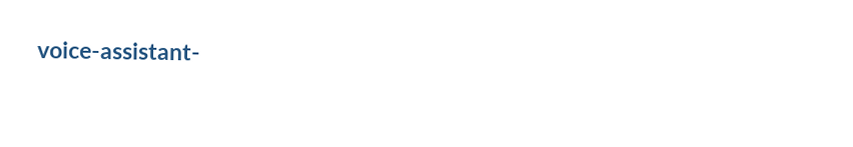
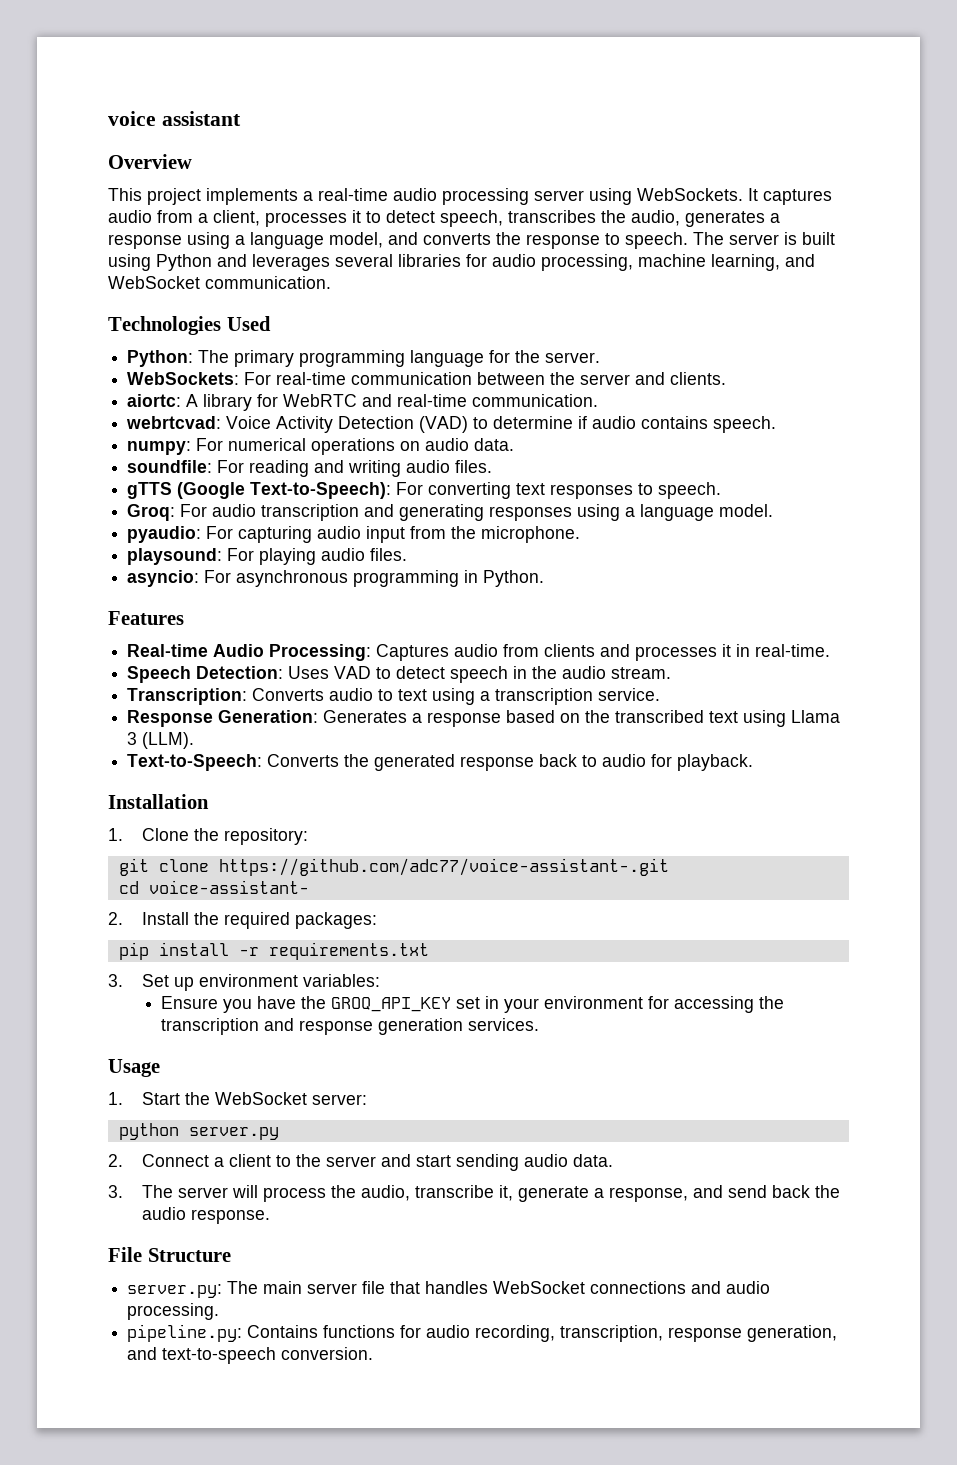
- voice-assistant-
+ voice assistant
+ Overview
+ This project implements a real-time audio processing server using WebSockets. It captures audio from a client, processes it to detect speech, transcribes the audio, generates a response using a language model, and converts the response to speech. The server is built using Python and leverages several libraries for audio processing, machine learning, and WebSocket communication.
+ Technologies Used
+ Python: The primary programming language for the server.
+ WebSockets: For real-time communication between the server and clients.
+ aiortc: A library for WebRTC and real-time communication.
+ webrtcvad: Voice Activity Detection (VAD) to determine if audio contains speech.
+ numpy: For numerical operations on audio data.
+ soundfile: For reading and writing audio files.
+ gTTS (Google Text-to-Speech): For converting text responses to speech.
+ Groq: For audio transcription and generating responses using a language model.
+ pyaudio: For capturing audio input from the microphone.
+ playsound: For playing audio files.
+ asyncio: For asynchronous programming in Python.
+ Features
+ Real-time Audio Processing: Captures audio from clients and processes it in real-time.
+ Speech Detection: Uses VAD to detect speech in the audio stream.
+ Transcription: Converts audio to text using a transcription service.
+ Response Generation: Generates a response based on the transcribed text using Llama 3 (LLM).
+ Text-to-Speech: Converts the generated response back to audio for playback.
+ Installation
+ 1. Clone the repository:
+ git clone https://github.com/adc77/voice-assistant-.git
+ cd voice-assistant-
+ 2. Install the required packages:
+ pip install -r requirements.txt
+ 3. Set up environment variables:
+ Ensure you have the GROQ_API_KEY set in your environment for accessing the transcription and response generation services.
+ Usage
+ 1. Start the WebSocket server:
+ python server.py
+ 2. Connect a client to the server and start sending audio data.
+ 3. The server will process the audio, transcribe it, generate a response, and send back the audio response.
+ File Structure
+ server.py: The main server file that handles WebSocket connections and audio processing.
+ pipeline.py: Contains functions for audio recording, transcription, response generation, and text-to-speech conversion.

